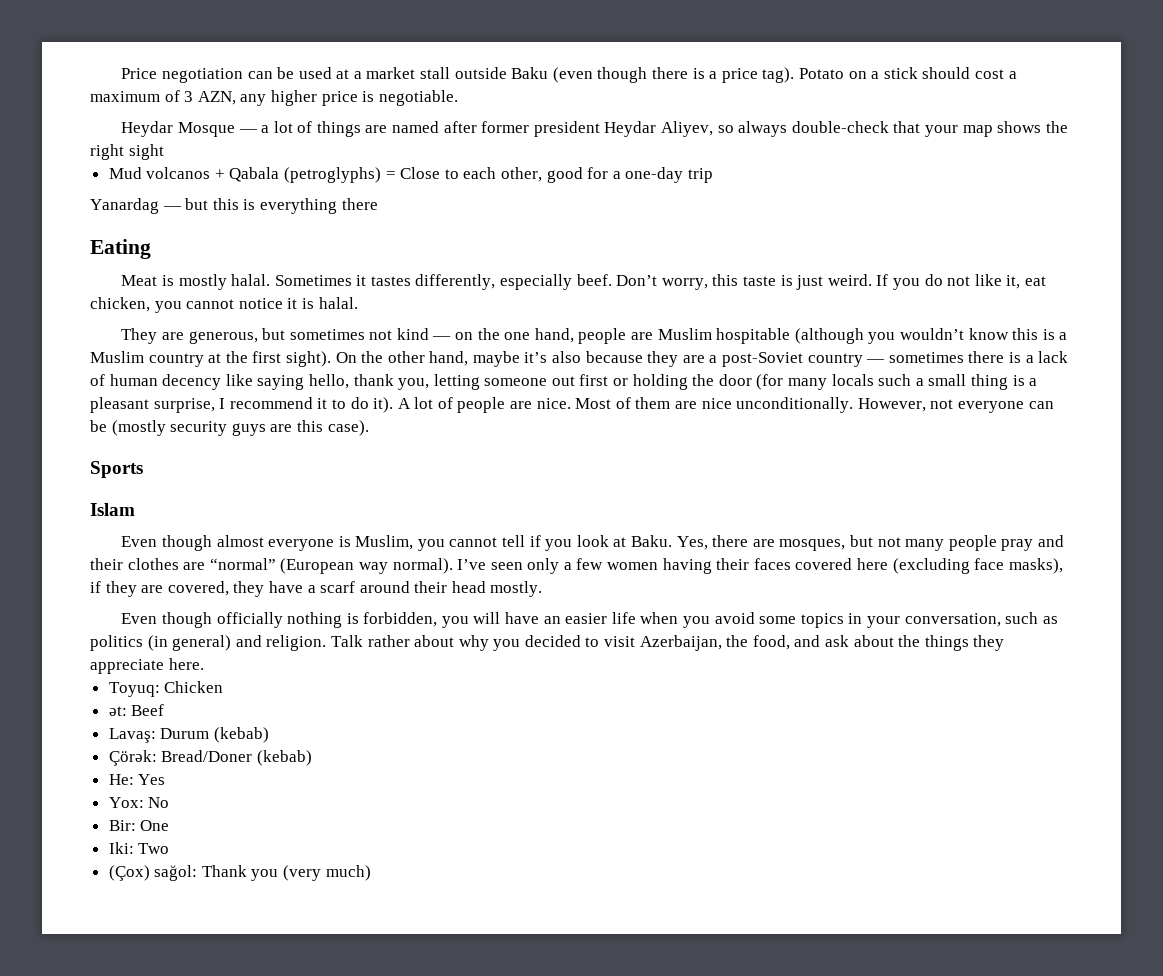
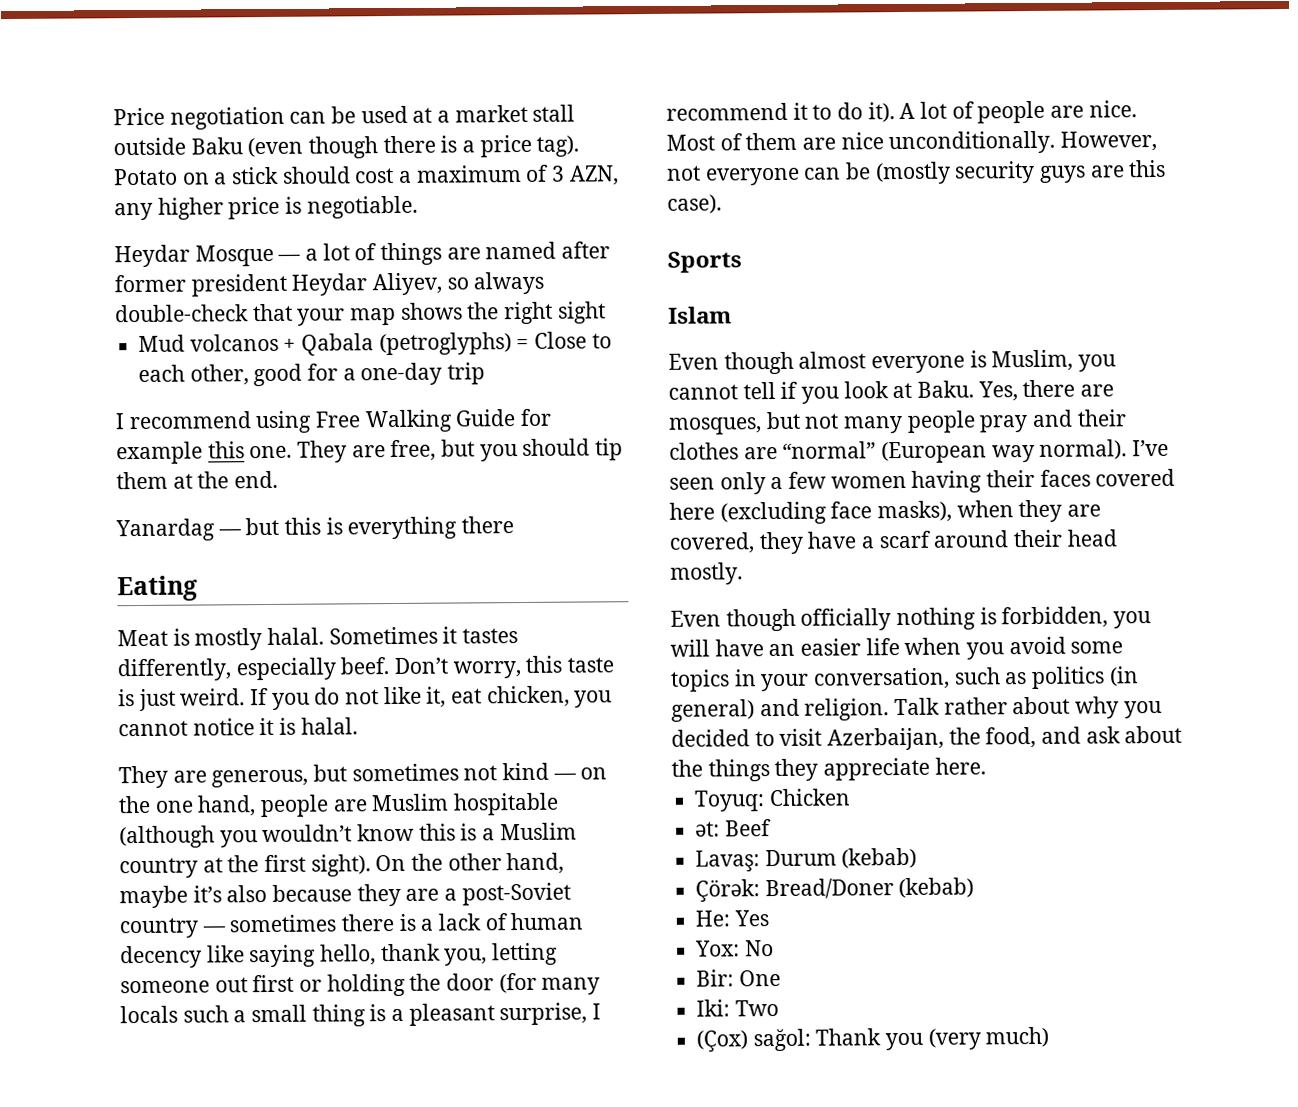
+ I recommend using Free Walking Guide for example this one. They are free, but you should tip them at the end.
- I’ve seen only a few women having their faces covered here (excluding face masks), if they are covered, they have a scarf around their head mostly.
+ I’ve seen only a few women having their faces covered here (excluding face masks), when they are covered, they have a scarf around their head mostly.

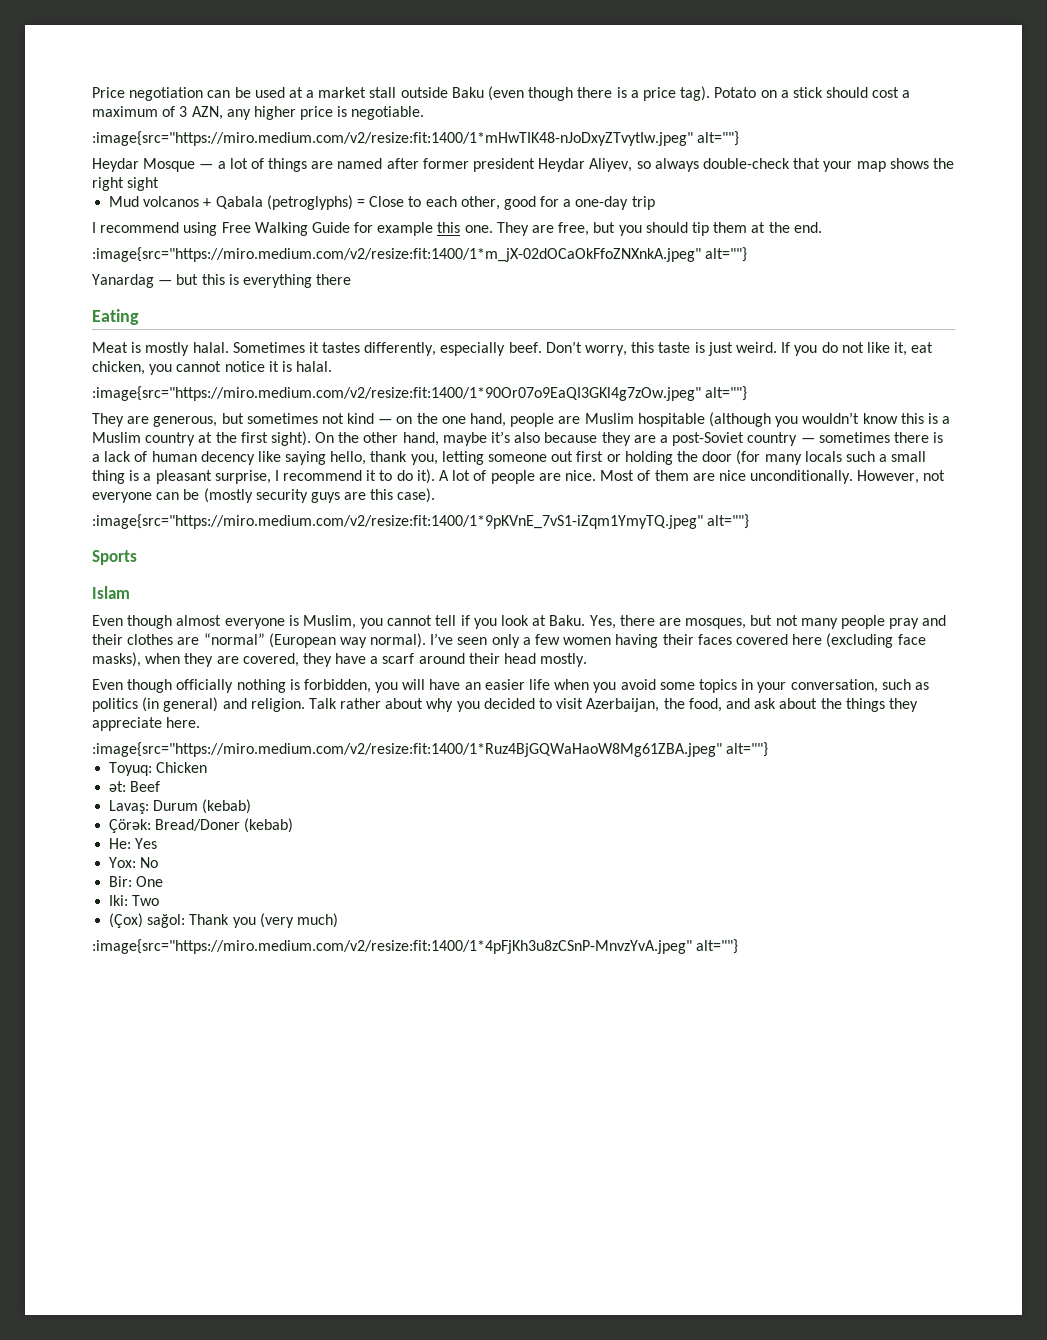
+ :image{src="https://miro.medium.com/v2/resize:fit:1400/1*mHwTIK48-nJoDxyZTvytIw.jpeg" alt=""}
+ :image{src="https://miro.medium.com/v2/resize:fit:1400/1*m_jX-02dOCaOkFfoZNXnkA.jpeg" alt=""}
+ :image{src="https://miro.medium.com/v2/resize:fit:1400/1*90Or07o9EaQI3GKl4g7zOw.jpeg" alt=""}
+ :image{src="https://miro.medium.com/v2/resize:fit:1400/1*9pKVnE_7vS1-iZqm1YmyTQ.jpeg" alt=""}
+ :image{src="https://miro.medium.com/v2/resize:fit:1400/1*Ruz4BjGQWaHaoW8Mg61ZBA.jpeg" alt=""}
+ :image{src="https://miro.medium.com/v2/resize:fit:1400/1*4pFjKh3u8zCSnP-MnvzYvA.jpeg" alt=""}

